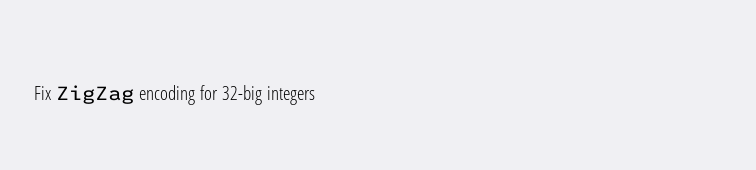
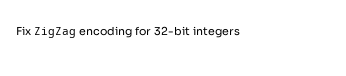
- Fix ZigZag encoding for 32-big integers
+ Fix ZigZag encoding for 32-bit integers

